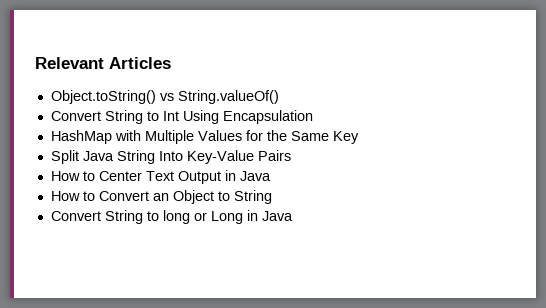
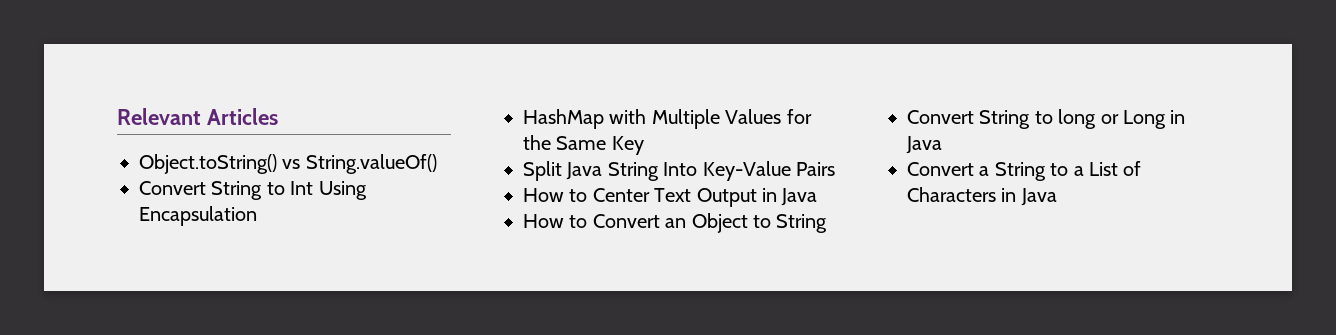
+ Convert a String to a List of Characters in Java

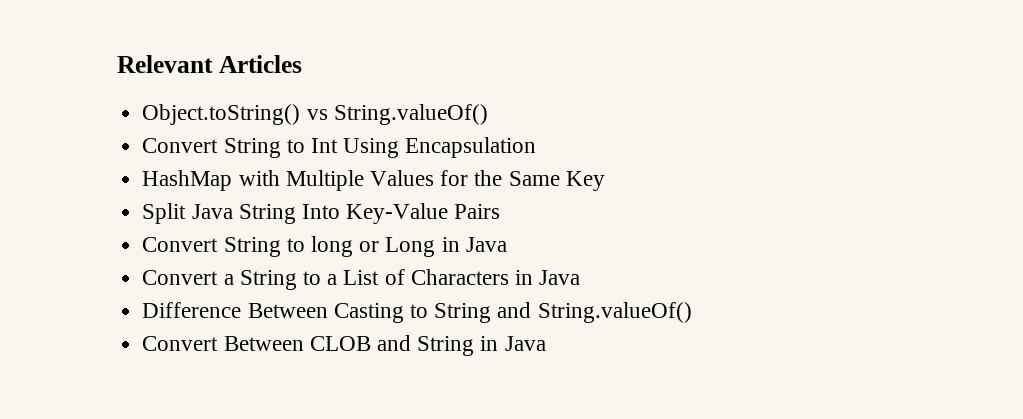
- How to Center Text Output in Java
- How to Convert an Object to String
+ Difference Between Casting to String and String.valueOf()
+ Convert Between CLOB and String in Java

